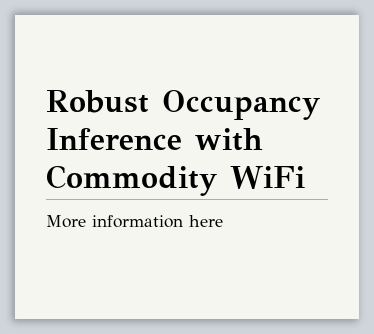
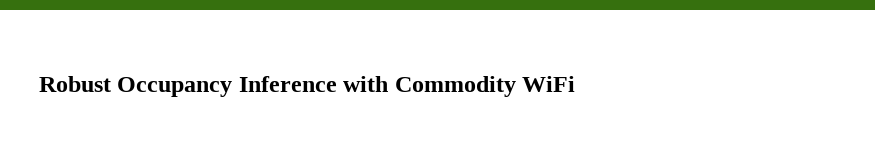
- More information here

